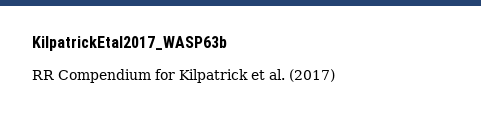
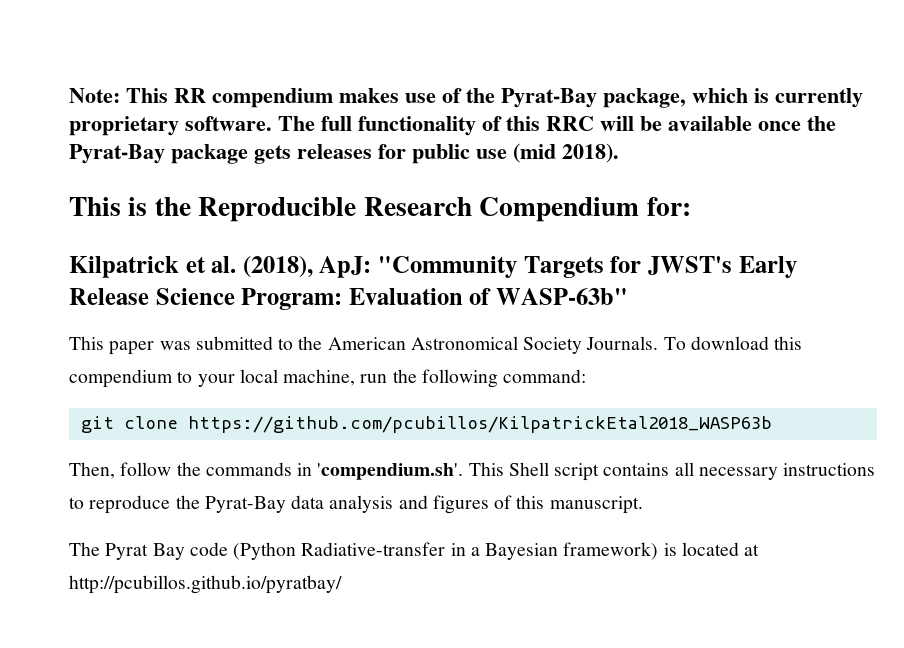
- KilpatrickEtal2017_WASP63b
- RR Compendium for Kilpatrick et al. (2017)
+ Note: This RR compendium makes use of the Pyrat-Bay package, which is currently proprietary software. The full functionality of this RRC will be available once the Pyrat-Bay package gets releases for public use (mid 2018).
+ This is the Reproducible Research Compendium for:
+ Kilpatrick et al. (2018), ApJ: "Community Targets for JWST's Early Release Science Program: Evaluation of WASP-63b"
+ This paper was submitted to the American Astronomical Society Journals. To download this compendium to your local machine, run the following command:
+ git clone https://github.com/pcubillos/KilpatrickEtal2018_WASP63b
+ Then, follow the commands in 'compendium.sh'. This Shell script contains all necessary instructions to reproduce the Pyrat-Bay data analysis and figures of this manuscript.
+ The Pyrat Bay code (Python Radiative-transfer in a Bayesian framework) is located at http://pcubillos.github.io/pyratbay/

